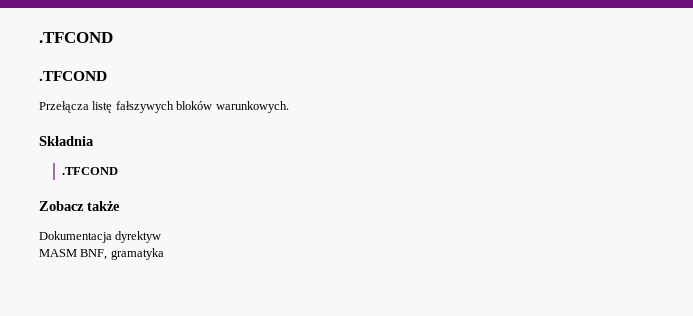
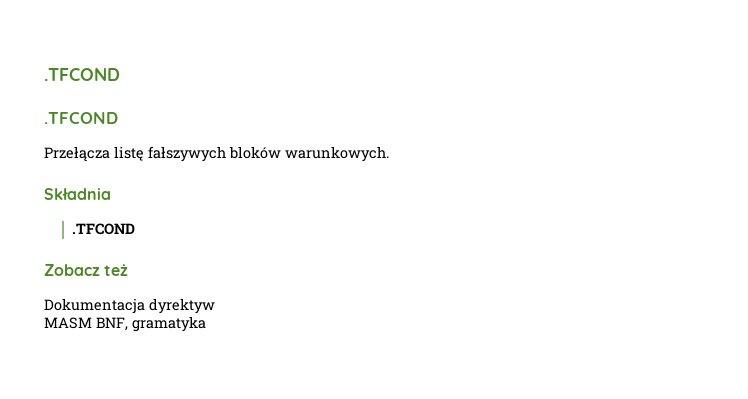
- Zobacz także
+ Zobacz też

